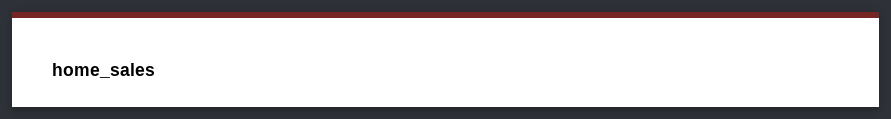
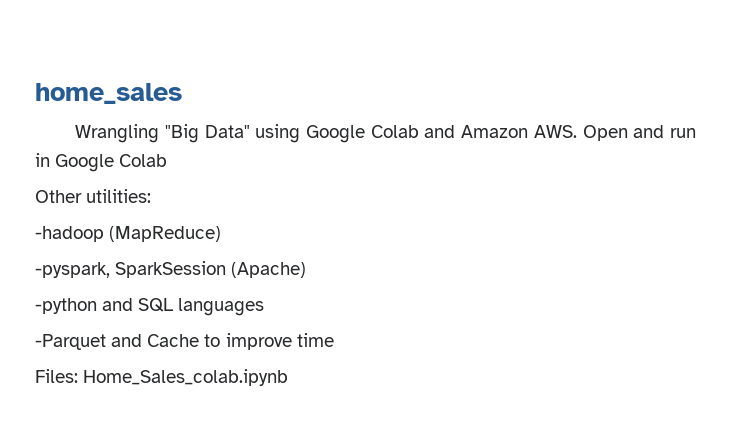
+ Wrangling "Big Data" using Google Colab and Amazon AWS. Open and run in Google Colab
+ Other utilities:
+ -hadoop (MapReduce)
+ -pyspark, SparkSession (Apache)
+ -python and SQL languages
+ -Parquet and Cache to improve time
+ Files: Home_Sales_colab.ipynb

